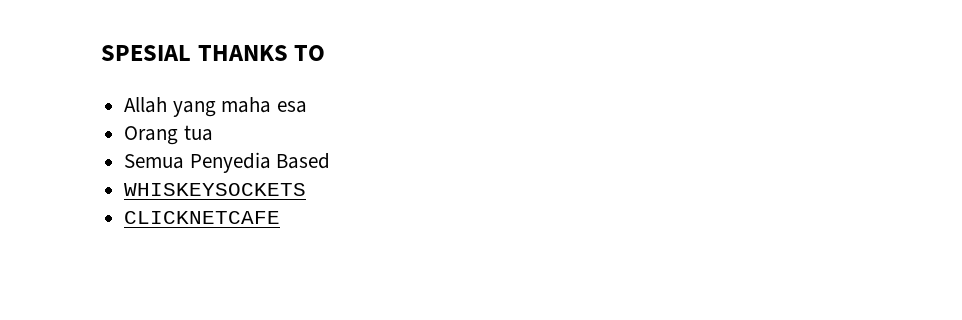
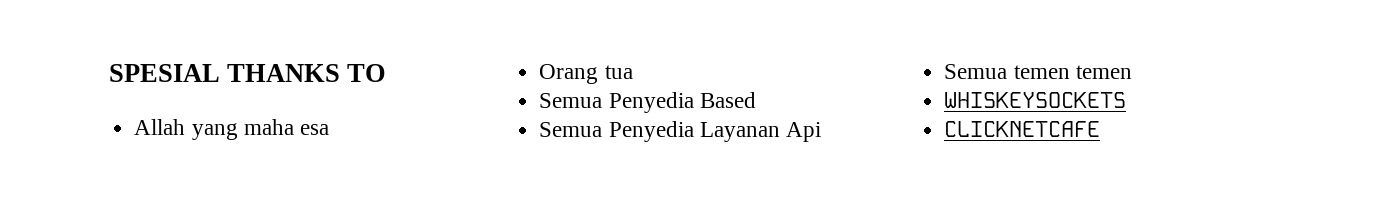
+ Semua Penyedia Layanan Api
+ Semua temen temen

